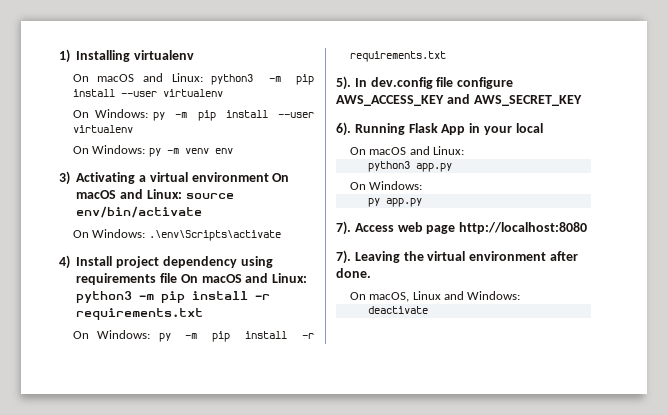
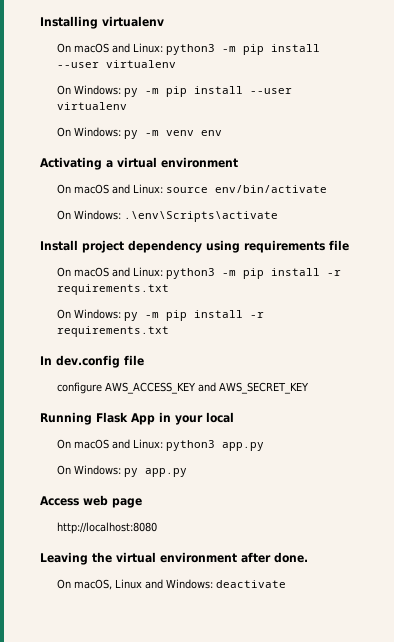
- 1) Installing virtualenv
+ Installing virtualenv
- 3) Activating a virtual environment On macOS and Linux: source env/bin/activate
+ Activating a virtual environment
+ On macOS and Linux: source env/bin/activate
- 4) Install project dependency using requirements file On macOS and Linux: python3 -m pip install -r requirements.txt
+ Install project dependency using requirements file
+ On macOS and Linux: python3 -m pip install -r requirements.txt
- 5). In dev.config file configure AWS_ACCESS_KEY and AWS_SECRET_KEY
+ In dev.config file
+ configure AWS_ACCESS_KEY and AWS_SECRET_KEY
- 6). Running Flask App in your local
- On macOS and Linux:
- python3 app.py
- On Windows:
- py app.py
- 7). Access web page http://localhost:8080
- 7). Leaving the virtual environment after done.
+ Running Flask App in your local
+ On macOS and Linux: python3 app.py
+ On Windows: py app.py
+ Access web page
+ http://localhost:8080
+ Leaving the virtual environment after done.
- On macOS, Linux and Windows:
- deactivate
+ On macOS, Linux and Windows: deactivate

